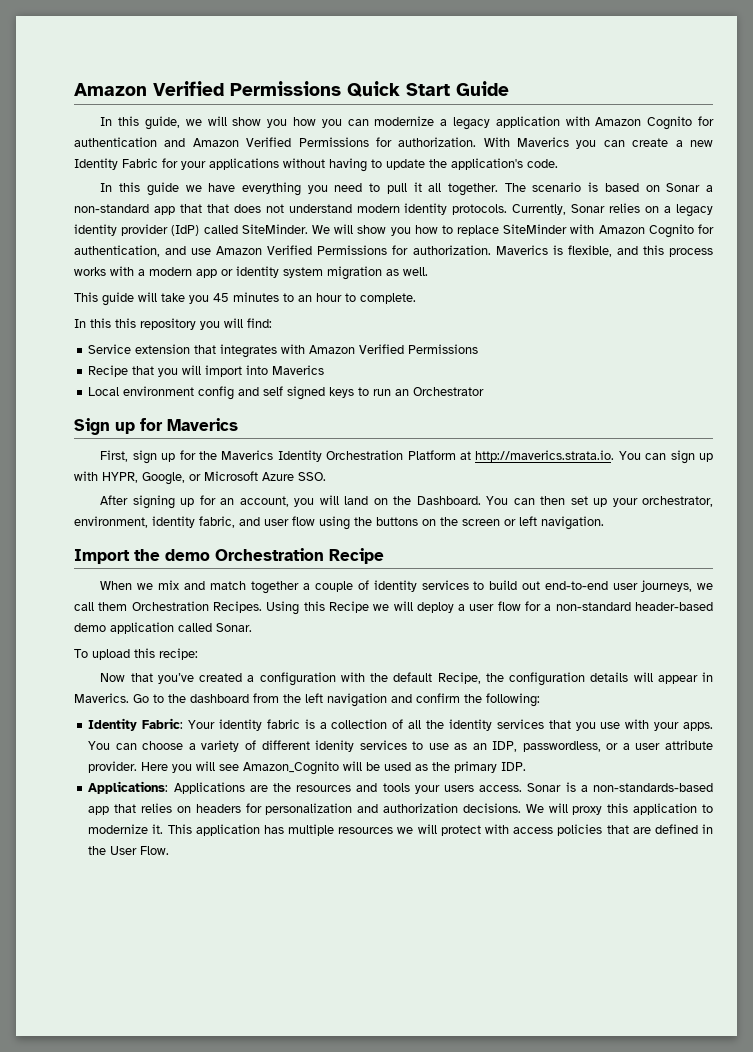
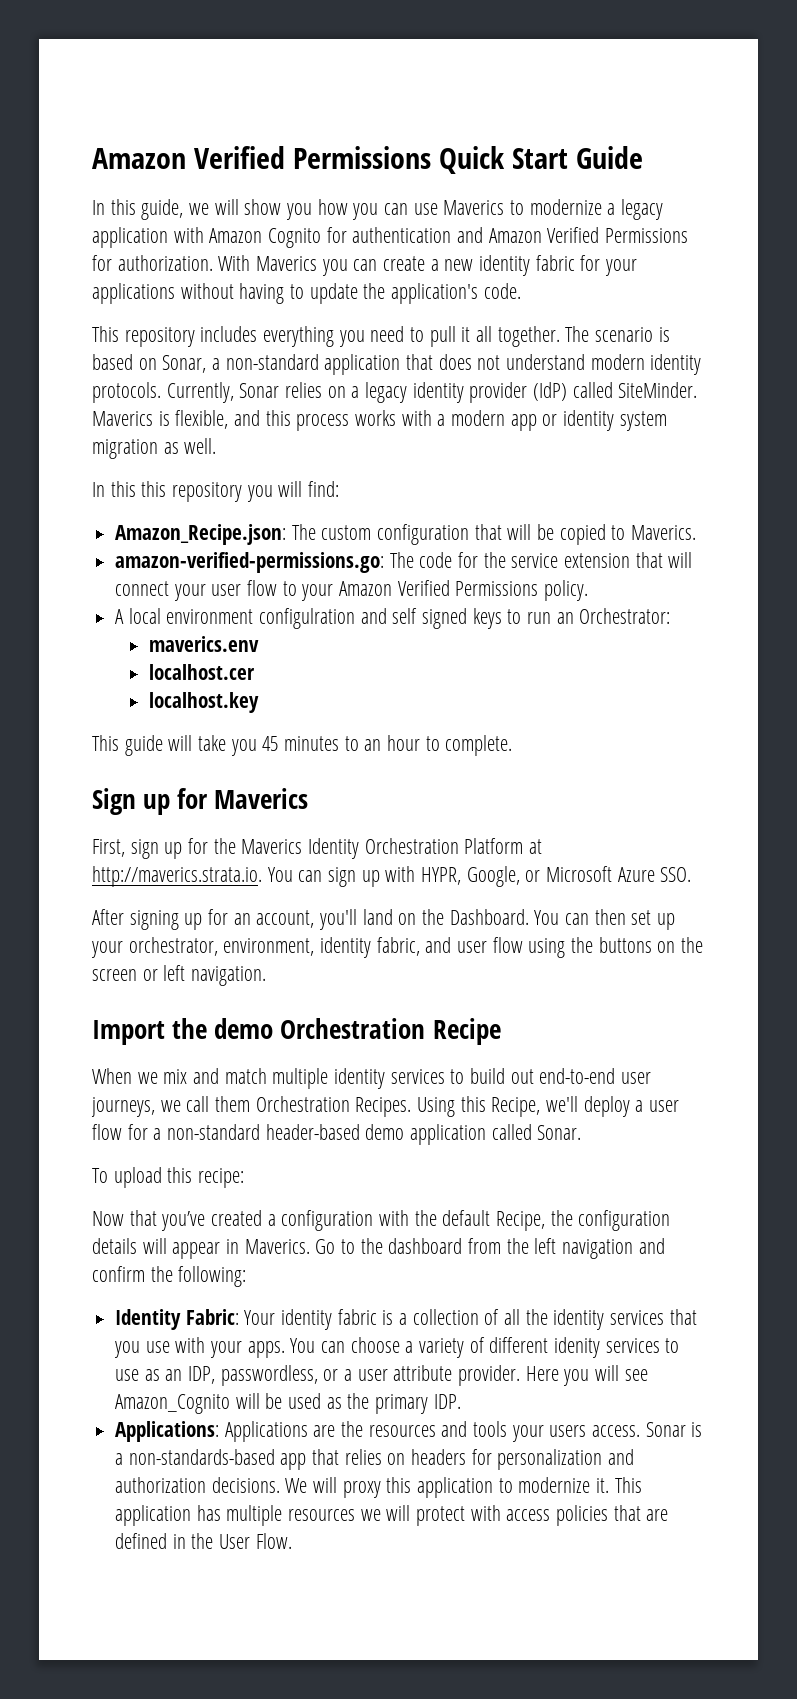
- In this guide, we will show you how you can modernize a legacy application with Amazon Cognito for authentication and Amazon Verified Permissions for authorization.
+ In this guide, we will show you how you can use Maverics to modernize a legacy application with Amazon Cognito for authentication and Amazon Verified Permissions for authorization.
- With Maverics you can create a new Identity Fabric for your applications without having to update the application's code.
+ With Maverics you can create a new identity fabric for your applications without having to update the application's code.
- In this guide we have everything you need to pull it all together.
+ This repository includes everything you need to pull it all together.
- The scenario is based on Sonar a non-standard app that that does not understand modern identity protocols.
+ The scenario is based on Sonar, a non-standard application that does not understand modern identity protocols.
- We will show you how to replace SiteMinder with Amazon Cognito for authentication, and use Amazon Verified Permissions for authorization.
+ In this this repository you will find:
+ Amazon_Recipe.json: The custom configuration that will be copied to Maverics.
+ amazon-verified-permissions.go: The code for the service extension that will connect your user flow to your Amazon Verified Permissions policy.
+ A local environment configulration and self signed keys to run an Orchestrator:
+ maverics.env
+ localhost.cer
+ localhost.key
- In this this repository you will find:
- Service extension that integrates with Amazon Verified Permissions
- Recipe that you will import into Maverics
- Local environment config and self signed keys to run an Orchestrator
- After signing up for an account, you will land on the Dashboard.
+ After signing up for an account, you'll land on the Dashboard.
- When we mix and match together a couple of identity services to build out end-to-end user journeys, we call them Orchestration Recipes.
+ When we mix and match multiple identity services to build out end-to-end user journeys, we call them Orchestration Recipes.
- Using this Recipe we will deploy a user flow for a non-standard header-based demo application called Sonar.
+ Using this Recipe, we'll deploy a user flow for a non-standard header-based demo application called Sonar.

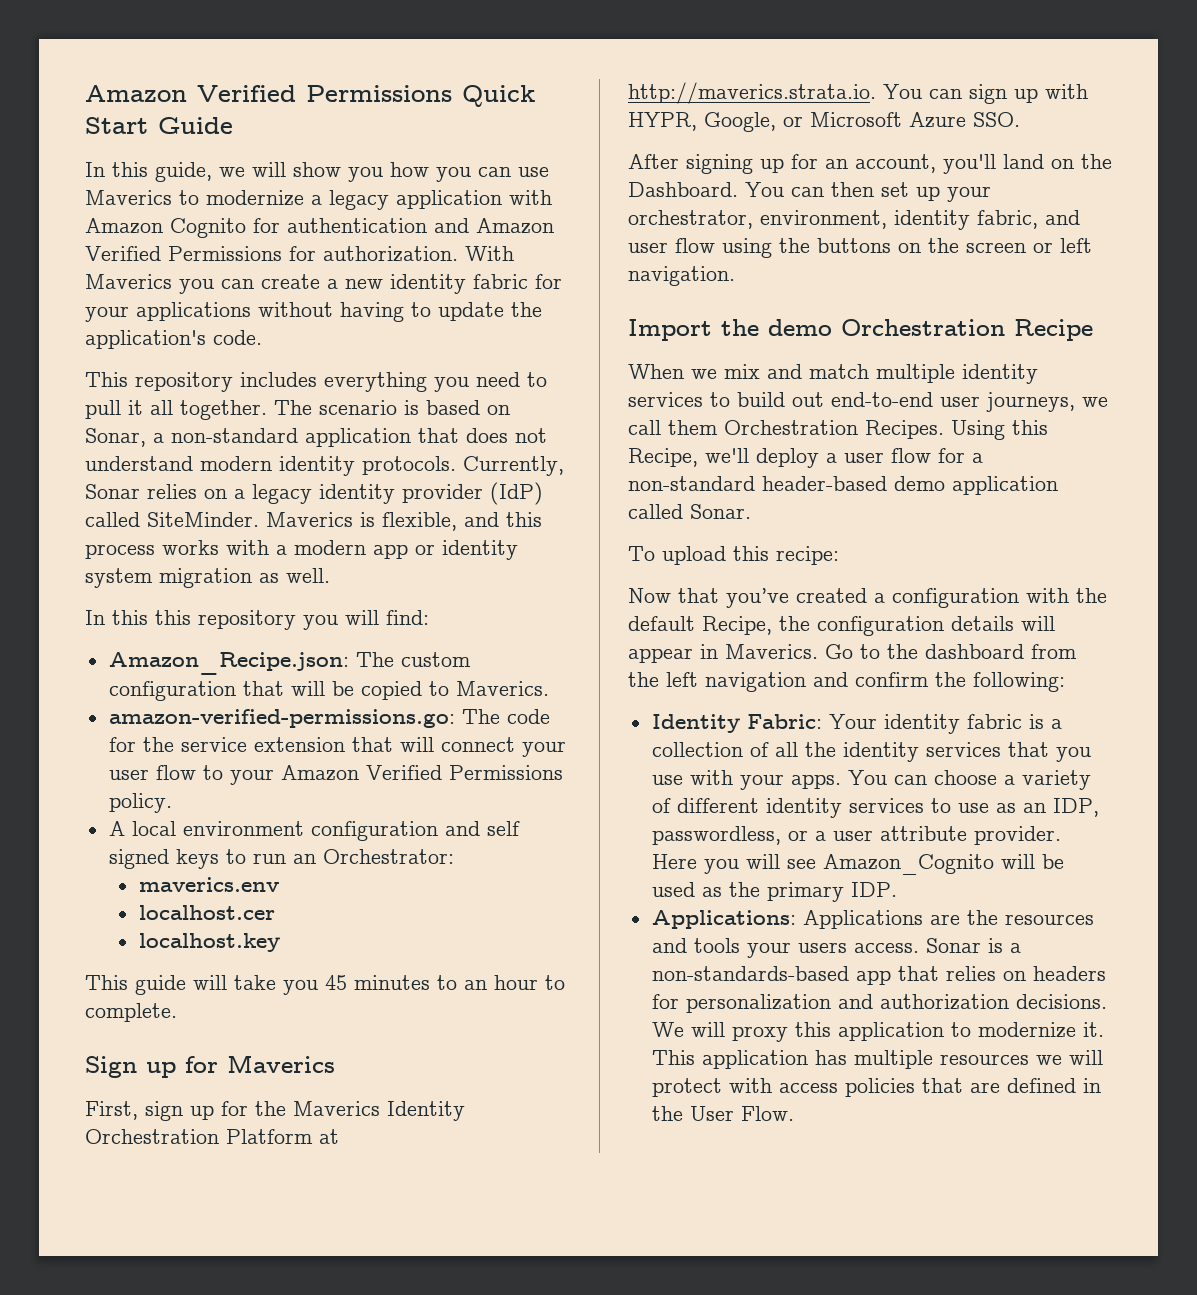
- A local environment configulration and self signed keys to run an Orchestrator:
+ A local environment configuration and self signed keys to run an Orchestrator:
- You can choose a variety of different idenity services to use as an IDP, passwordless, or a user attribute provider.
+ You can choose a variety of different identity services to use as an IDP, passwordless, or a user attribute provider.

